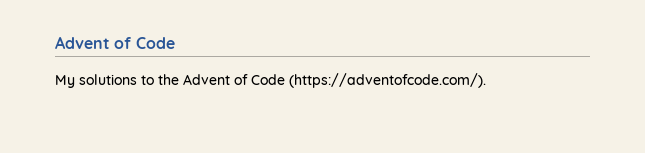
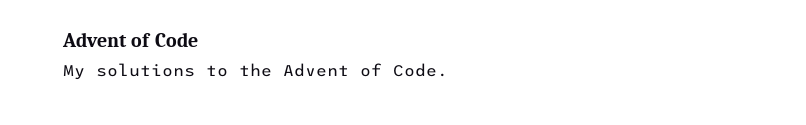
- My solutions to the Advent of Code (https://adventofcode.com/).
+ My solutions to the Advent of Code.

